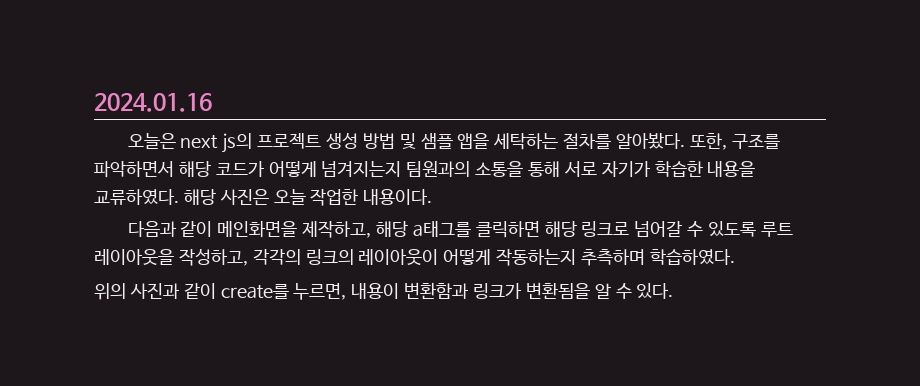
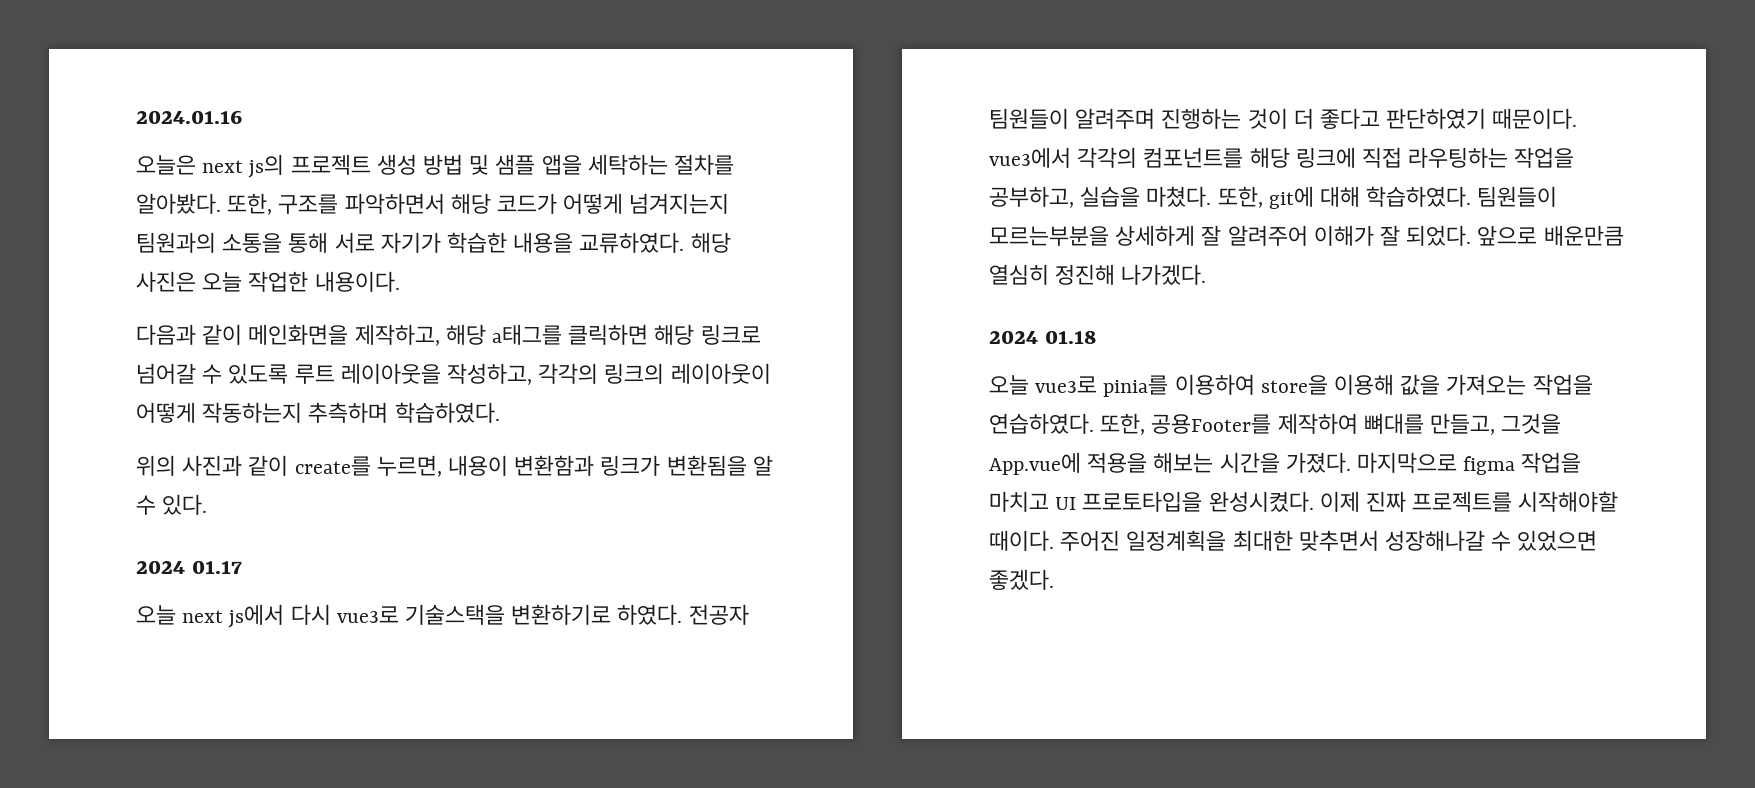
+ 2024 01.17
+ 오늘 next js에서 다시 vue3로 기술스택을 변환하기로 하였다. 전공자 팀원들이 알려주며 진행하는 것이 더 좋다고 판단하였기 때문이다. vue3에서 각각의 컴포넌트를 해당 링크에 직접 라우팅하는 작업을 공부하고, 실습을 마쳤다. 또한, git에 대해 학습하였다. 팀원들이 모르는부분을 상세하게 잘 알려주어 이해가 잘 되었다. 앞으로 배운만큼 열심히 정진해 나가겠다.
+ 2024 01.18
+ 오늘 vue3로 pinia를 이용하여 store을 이용해 값을 가져오는 작업을 연습하였다. 또한, 공용Footer를 제작하여 뼈대를 만들고, 그것을 App.vue에 적용을 해보는 시간을 가졌다. 마지막으로 figma 작업을 마치고 UI 프로토타입을 완성시켰다. 이제 진짜 프로젝트를 시작해야할 때이다. 주어진 일정계획을 최대한 맞추면서 성장해나갈 수 있었으면 좋겠다.

